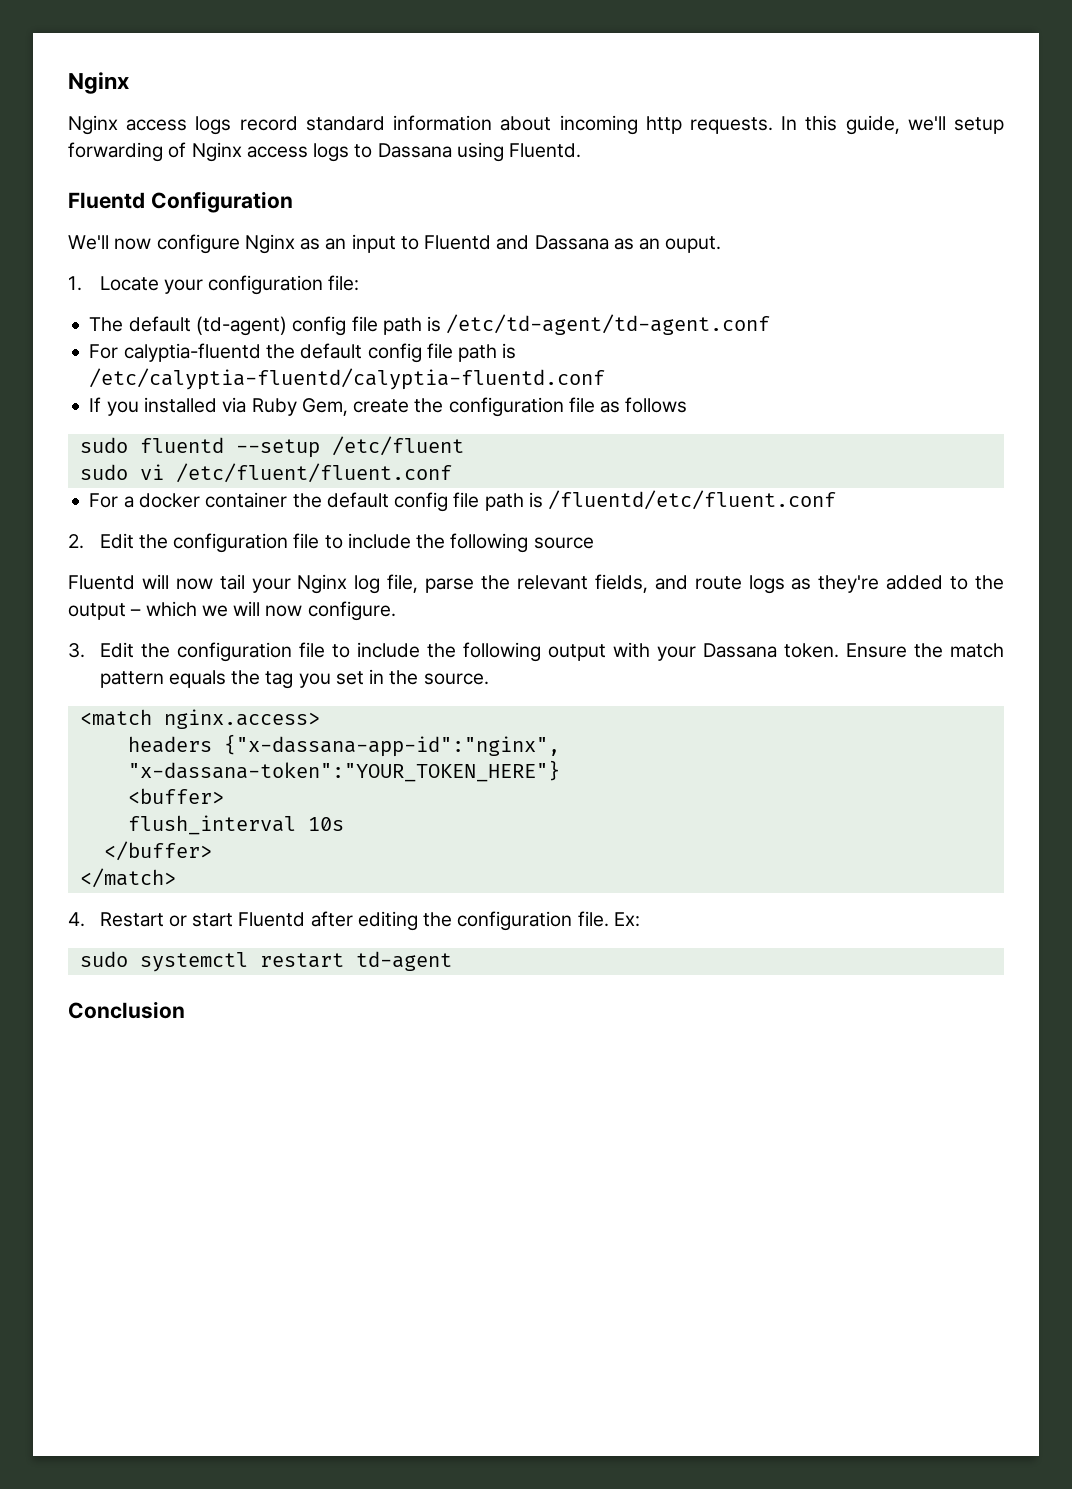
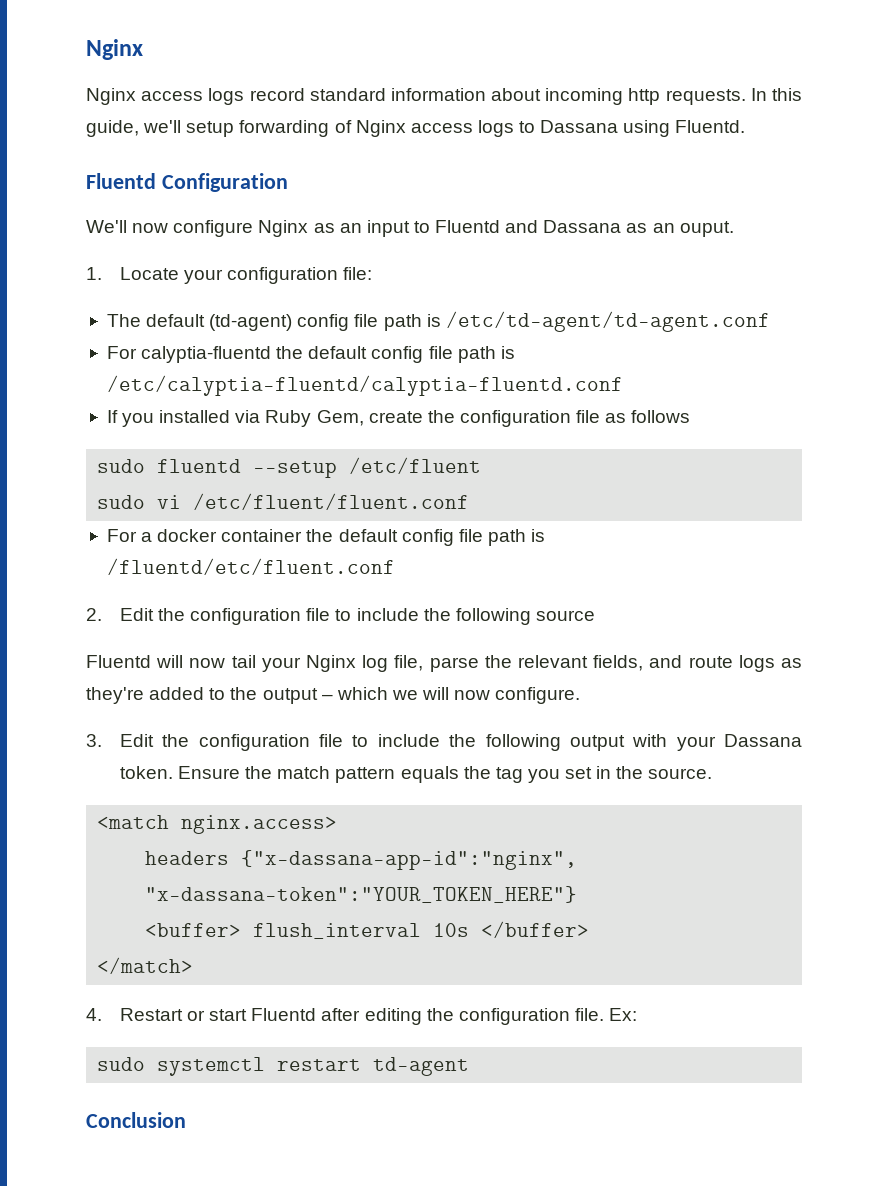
- <buffer>
- flush_interval 10s
- </buffer>
+ <buffer> flush_interval 10s </buffer>

